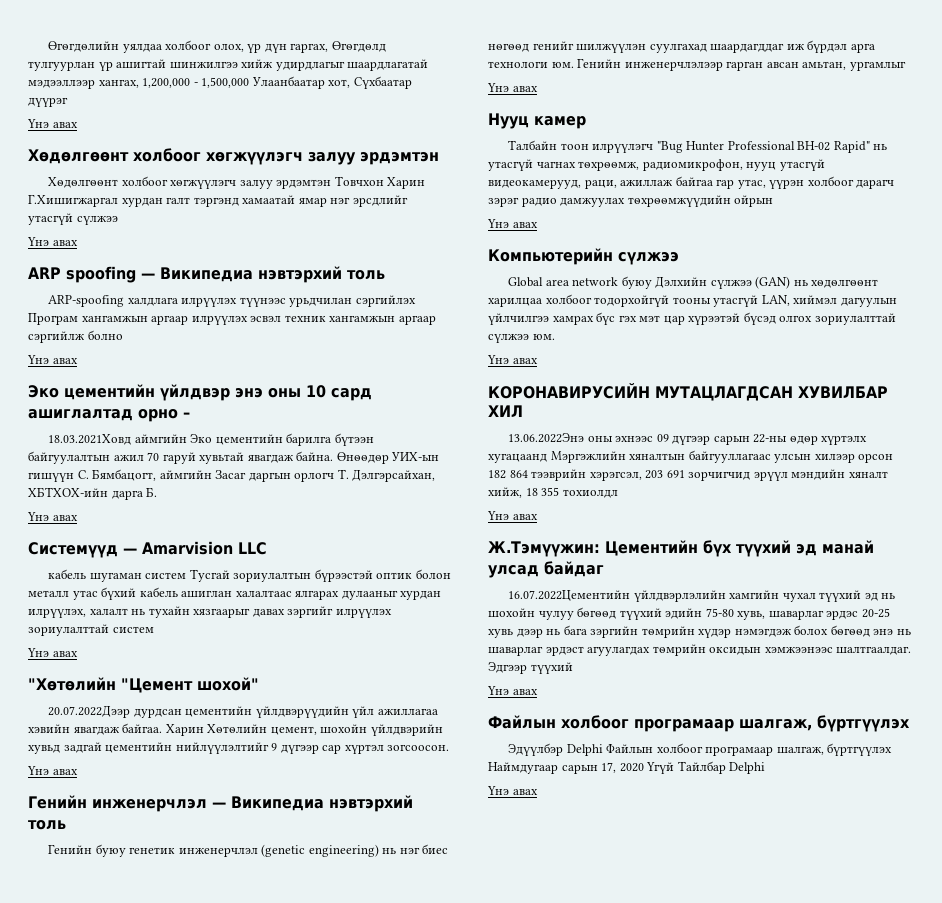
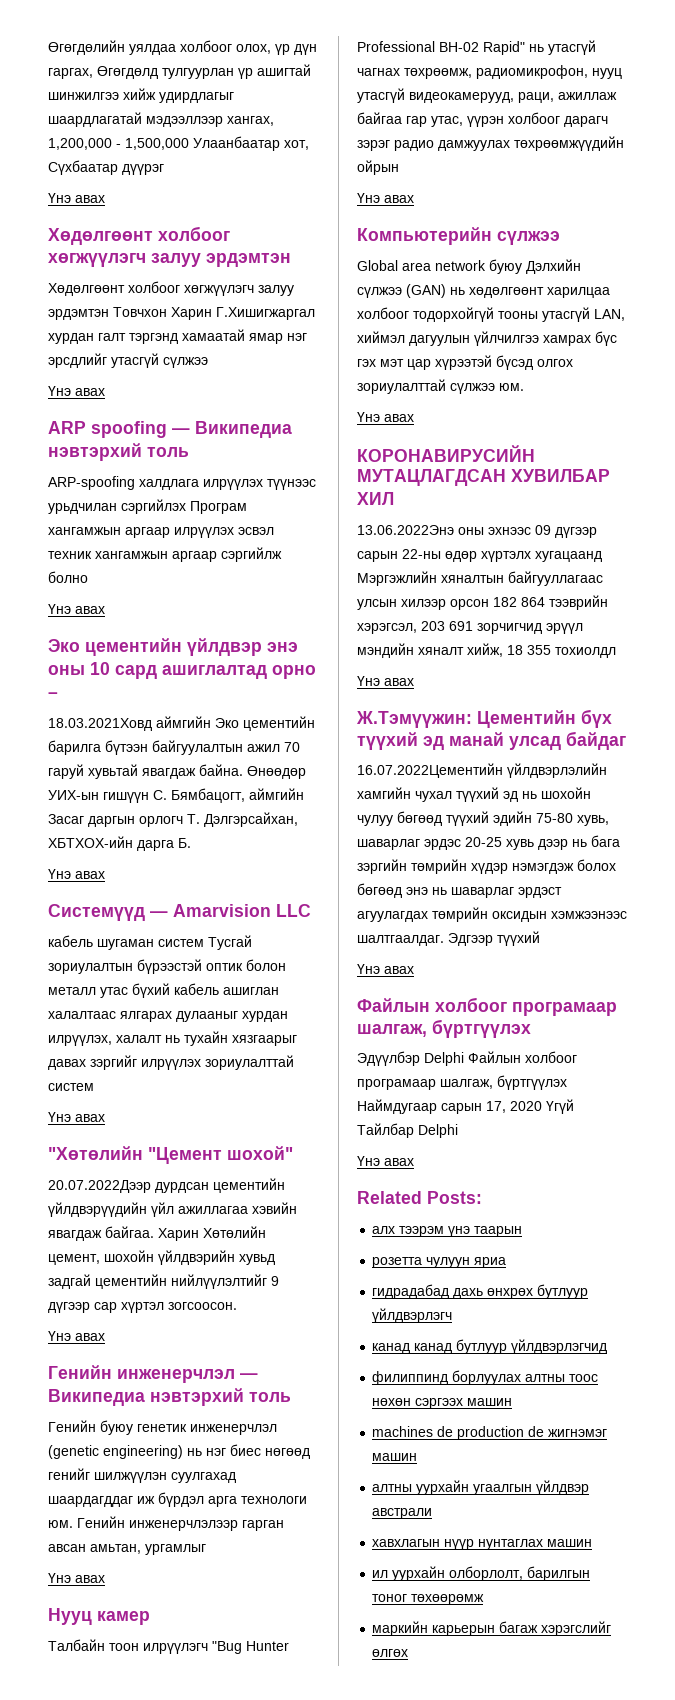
+ Related Posts:
+ алх тээрэм үнэ таарын
+ розетта чулуун яриа
+ гидрадабад дахь өнхрөх бутлуур үйлдвэрлэгч
+ канад канад бутлуур үйлдвэрлэгчид
+ филиппинд борлуулах алтны тоос нөхөн сэргээх машин
+ machines de production de жигнэмэг машин
+ алтны уурхайн угаалгын үйлдвэр австрали
+ хавхлагын нүүр нунтаглах машин
+ ил уурхайн олборлолт, барилгын тоног төхөөрөмж
+ маркийн карьерын багаж хэрэгслийг өлгөх

